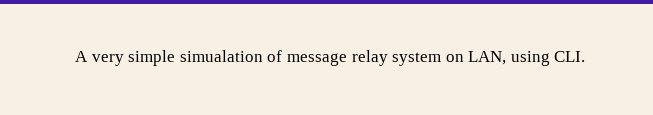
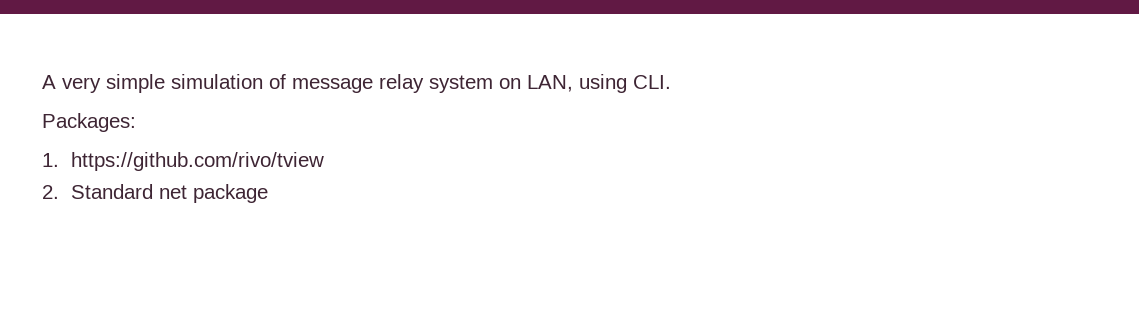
- A very simple simualation of message relay system on LAN, using CLI.
+ A very simple simulation of message relay system on LAN, using CLI.
+ Packages:
+ 1. https://github.com/rivo/tview
+ 2. Standard net package

